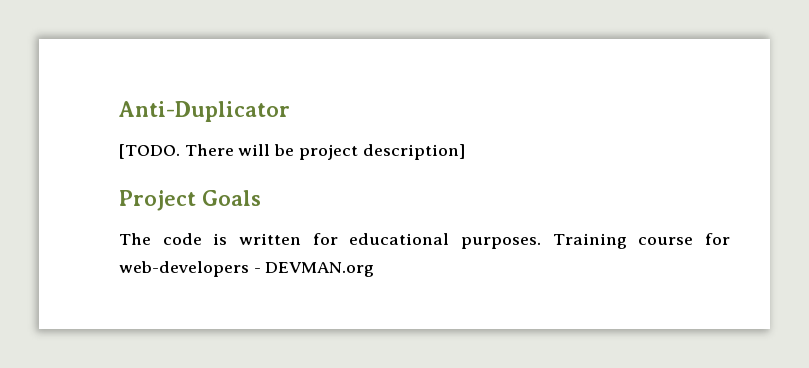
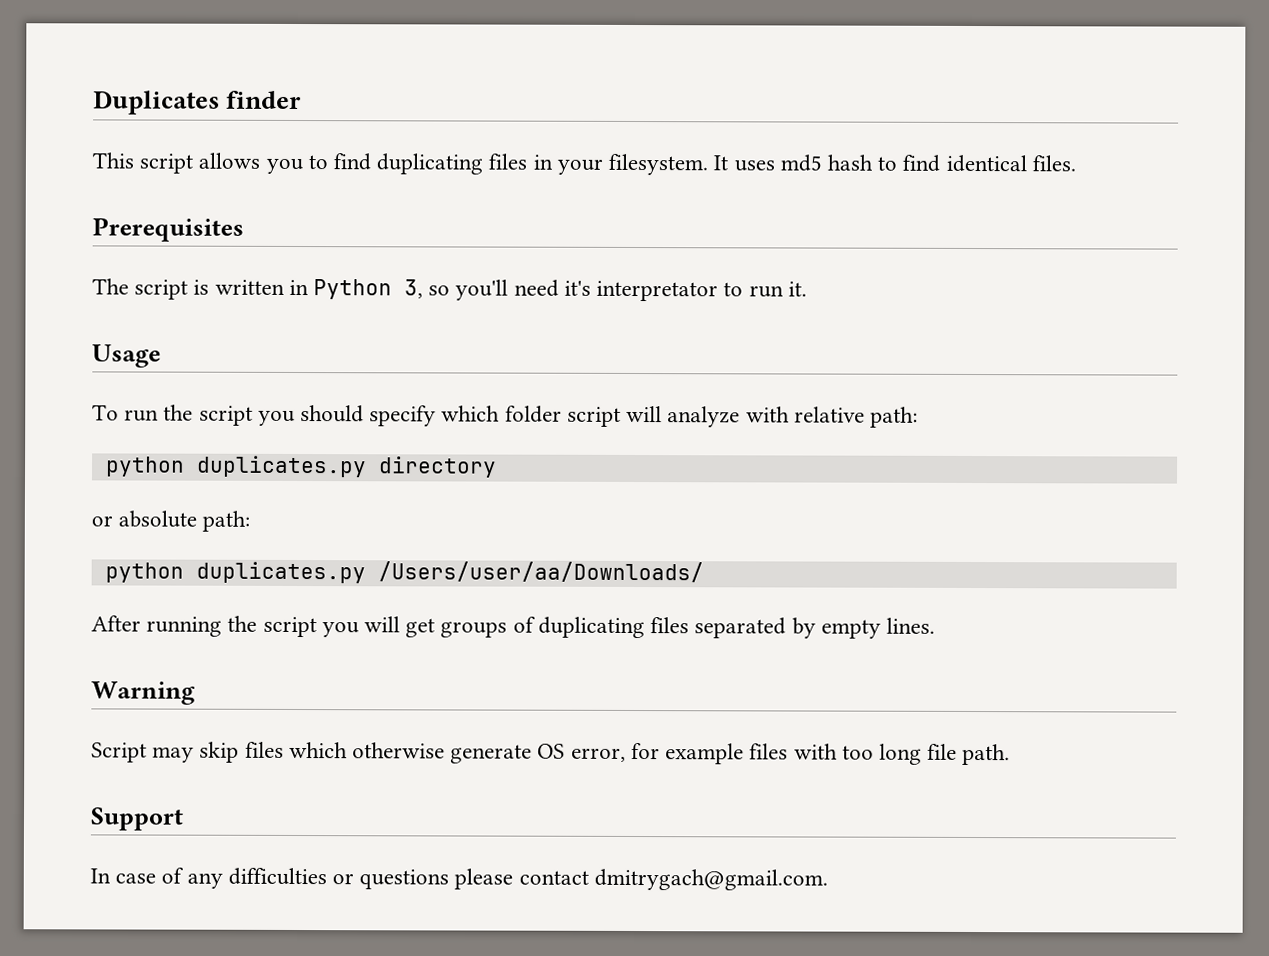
- Anti-Duplicator
- [TODO. There will be project description]
- Project Goals
+ Duplicates finder
+ This script allows you to find duplicating files in your filesystem. It uses md5 hash to find identical files.
+ Prerequisites
- The code is written for educational purposes. Training course for web-developers - DEVMAN.org
+ The script is written in Python 3, so you'll need it's interpretator to run it.
+ Usage
+ To run the script you should specify which folder script will analyze with relative path:
+ python duplicates.py directory
+ or absolute path:
+ python duplicates.py /Users/user/aa/Downloads/
+ After running the script you will get groups of duplicating files separated by empty lines.
+ Warning
+ Script may skip files which otherwise generate OS error, for example files with too long file path.
+ Support
+ In case of any difficulties or questions please contact dmitrygach@gmail.com.

